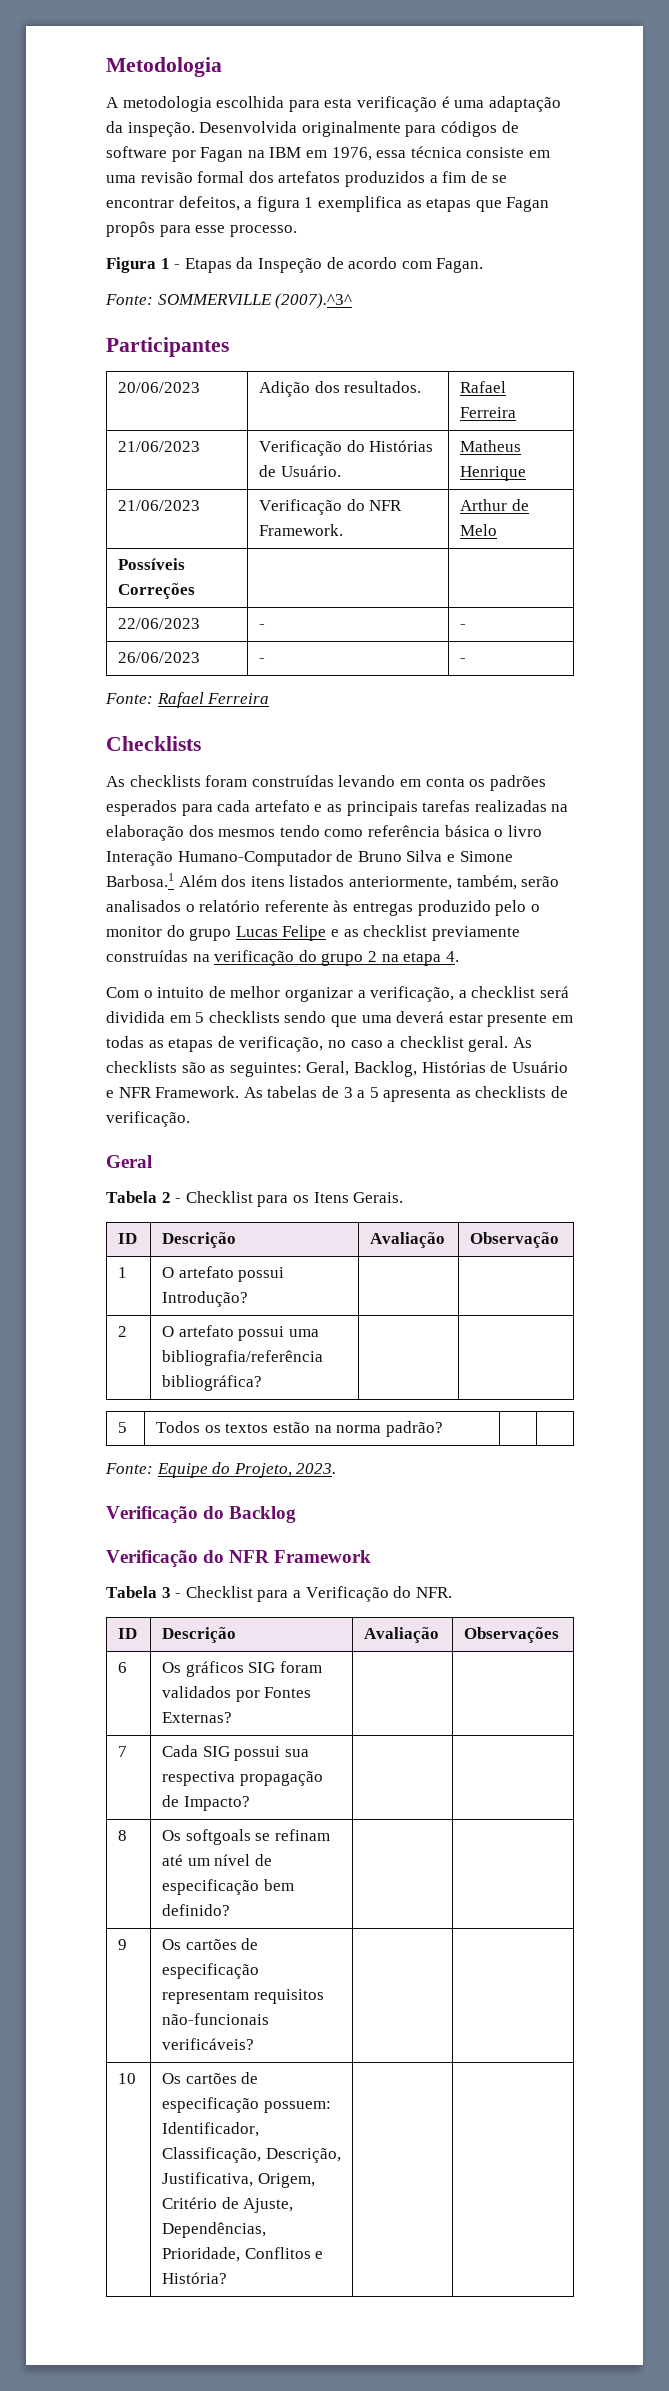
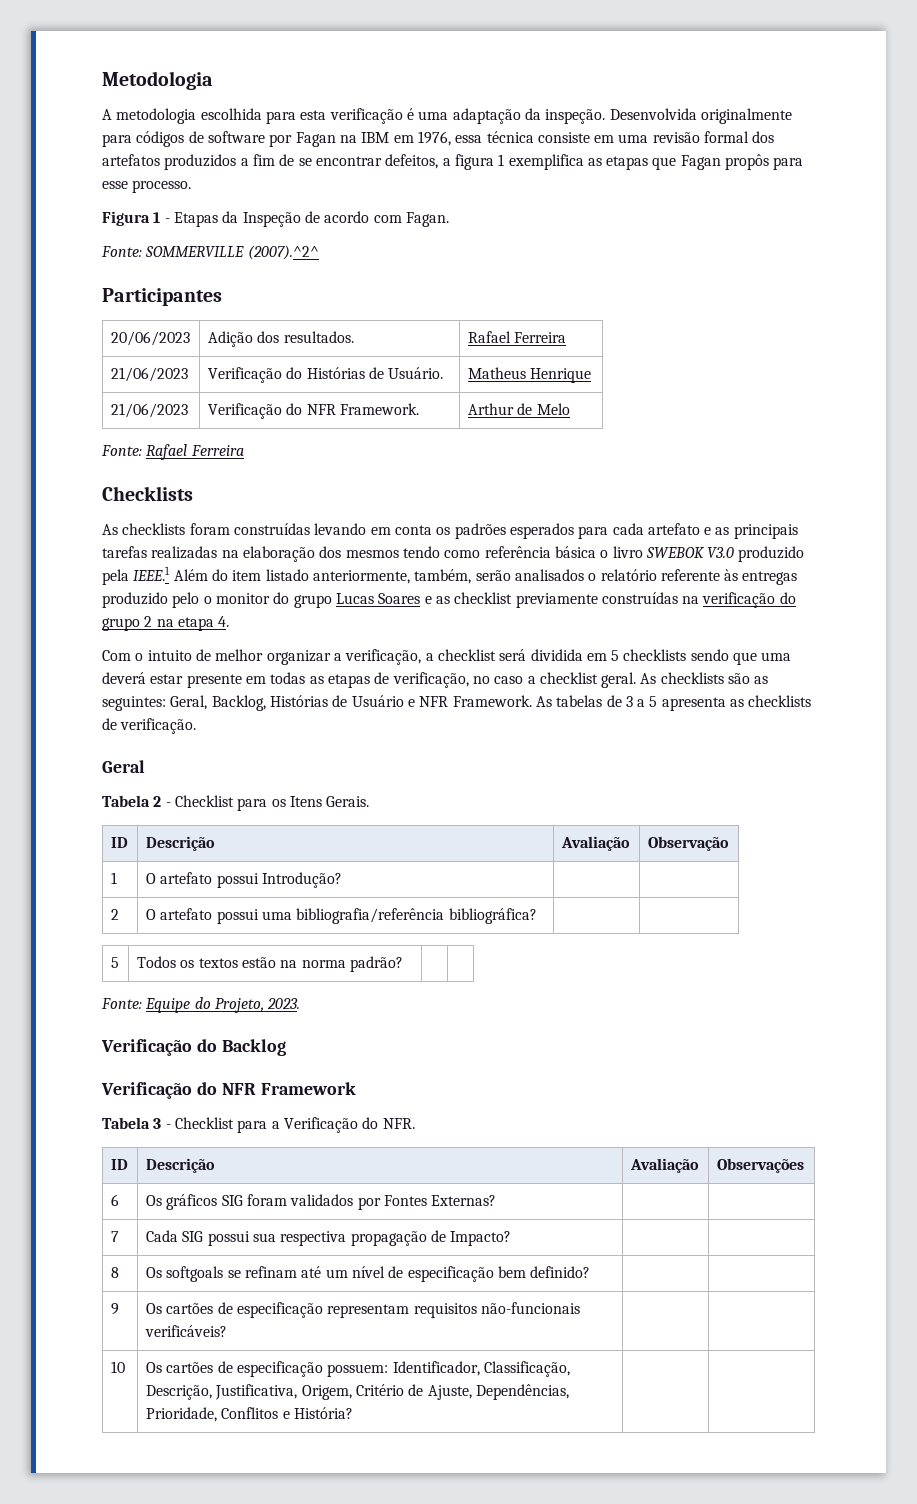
- Fonte: SOMMERVILLE (2007).^3^
+ Fonte: SOMMERVILLE (2007).^2^
- Possíveis Correções | |
- 22/06/2023 | - | -
- 26/06/2023 | - | -
- As checklists foram construídas levando em conta os padrões esperados para cada artefato e as principais tarefas realizadas na elaboração dos mesmos tendo como referência básica o livro Interação Humano-Computador de Bruno Silva e Simone Barbosa.1 Além dos itens listados anteriormente, também, serão analisados o relatório referente às entregas produzido pelo o monitor do grupo Lucas Felipe e as checklist previamente construídas na verificação do grupo 2 na etapa 4.
+ As checklists foram construídas levando em conta os padrões esperados para cada artefato e as principais tarefas realizadas na elaboração dos mesmos tendo como referência básica o livro SWEBOK V3.0 produzido pela IEEE.1 Além do item listado anteriormente, também, serão analisados o relatório referente às entregas produzido pelo o monitor do grupo Lucas Soares e as checklist previamente construídas na verificação do grupo 2 na etapa 4.

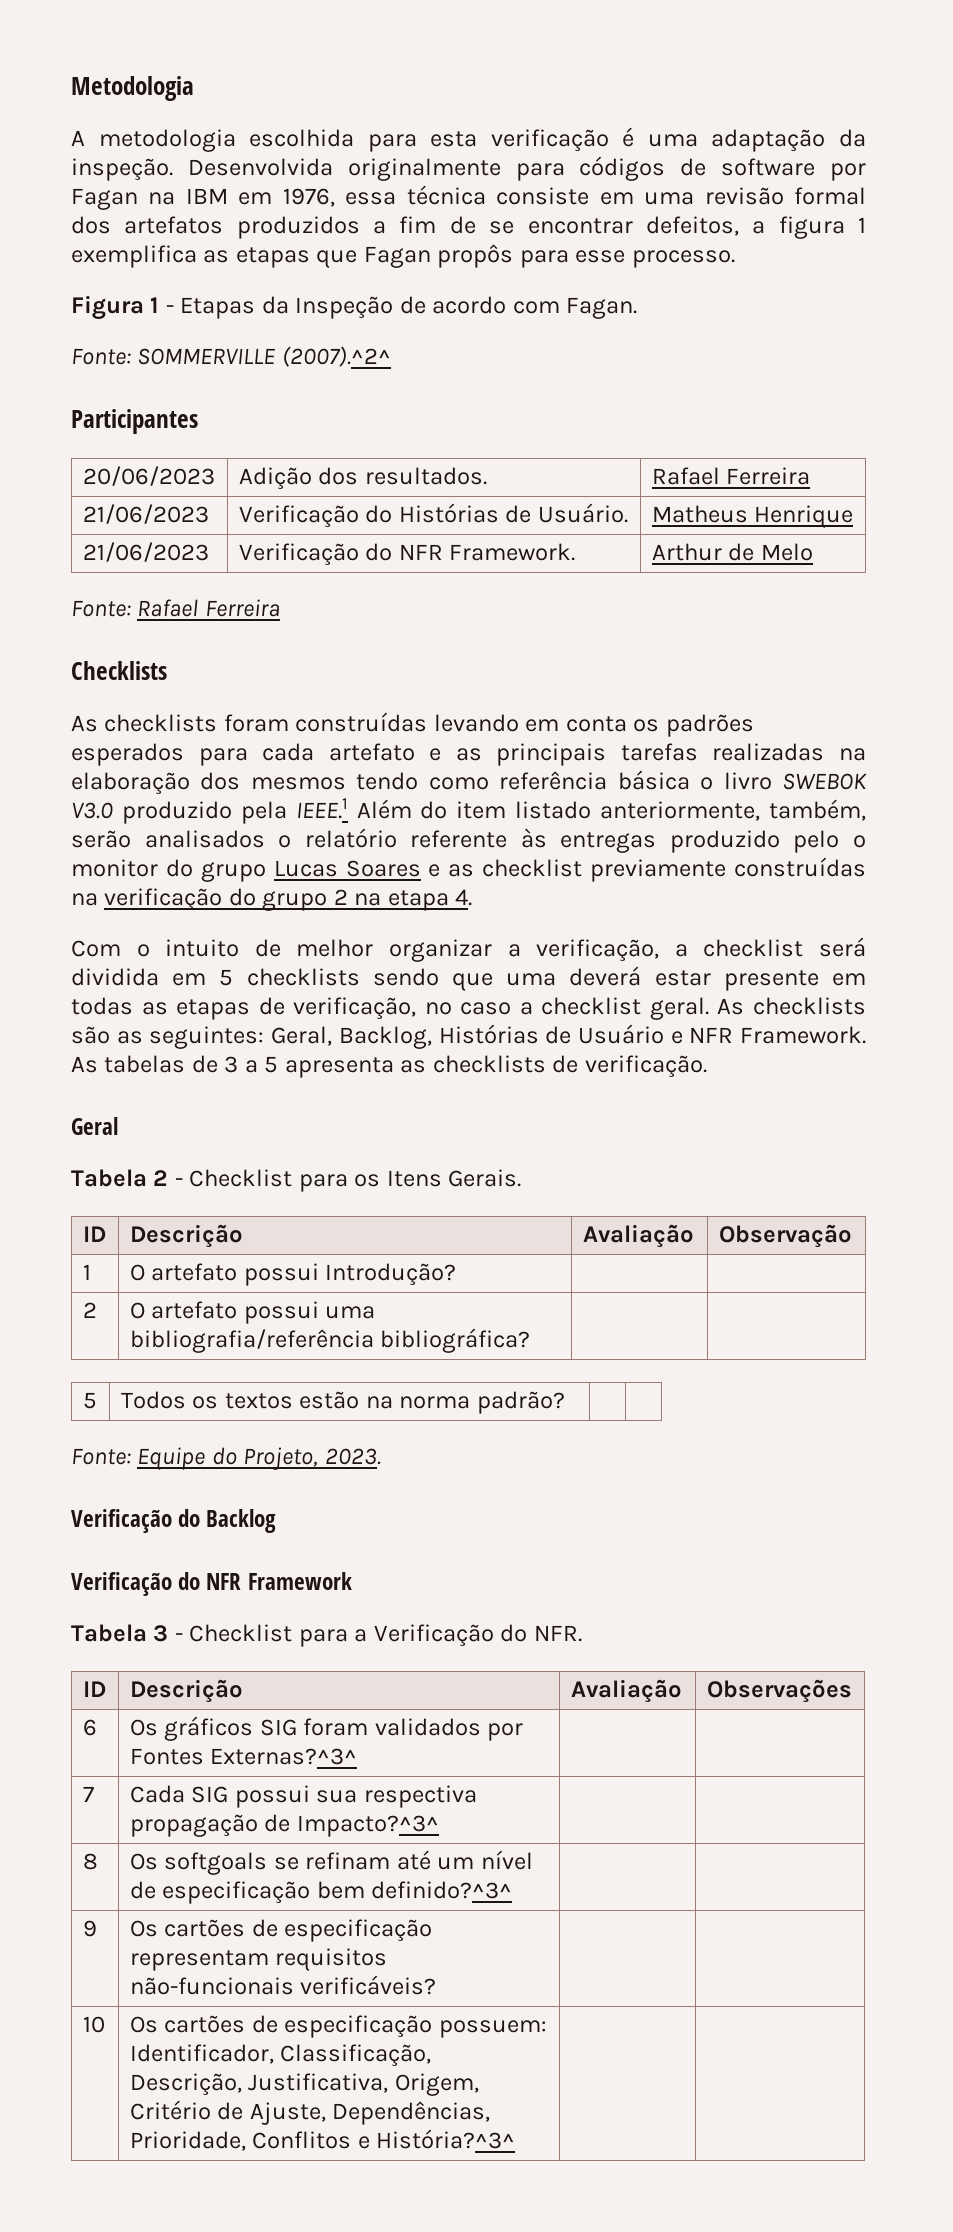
- 6 | Os gráficos SIG foram validados por Fontes Externas? | |
+ 6 | Os gráficos SIG foram validados por Fontes Externas?^3^ | |
- 7 | Cada SIG possui sua respectiva propagação de Impacto? | |
+ 7 | Cada SIG possui sua respectiva propagação de Impacto?^3^ | |
- 8 | Os softgoals se refinam até um nível de especificação bem definido? | |
+ 8 | Os softgoals se refinam até um nível de especificação bem definido?^3^ | |
- 10 | Os cartões de especificação possuem: Identificador, Classificação, Descrição, Justificativa, Origem, Critério de Ajuste, Dependências, Prioridade, Conflitos e História? | |
+ 10 | Os cartões de especificação possuem: Identificador, Classificação, Descrição, Justificativa, Origem, Critério de Ajuste, Dependências, Prioridade, Conflitos e História?^3^ | |

